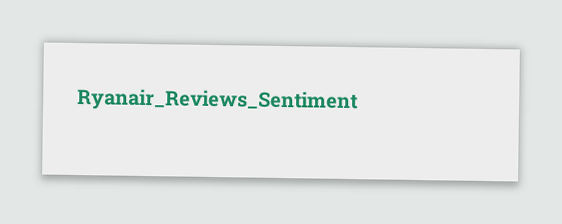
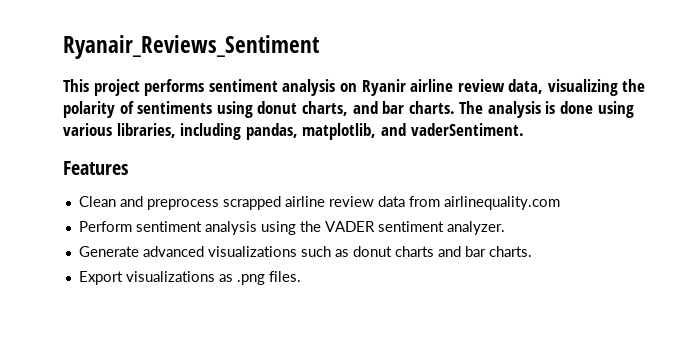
+ This project performs sentiment analysis on Ryanir airline review data, visualizing the polarity of sentiments using donut charts, and bar charts. The analysis is done using various libraries, including pandas, matplotlib, and vaderSentiment.
+ Features
+ Clean and preprocess scrapped airline review data from airlinequality.com
+ Perform sentiment analysis using the VADER sentiment analyzer.
+ Generate advanced visualizations such as donut charts and bar charts.
+ Export visualizations as .png files.

